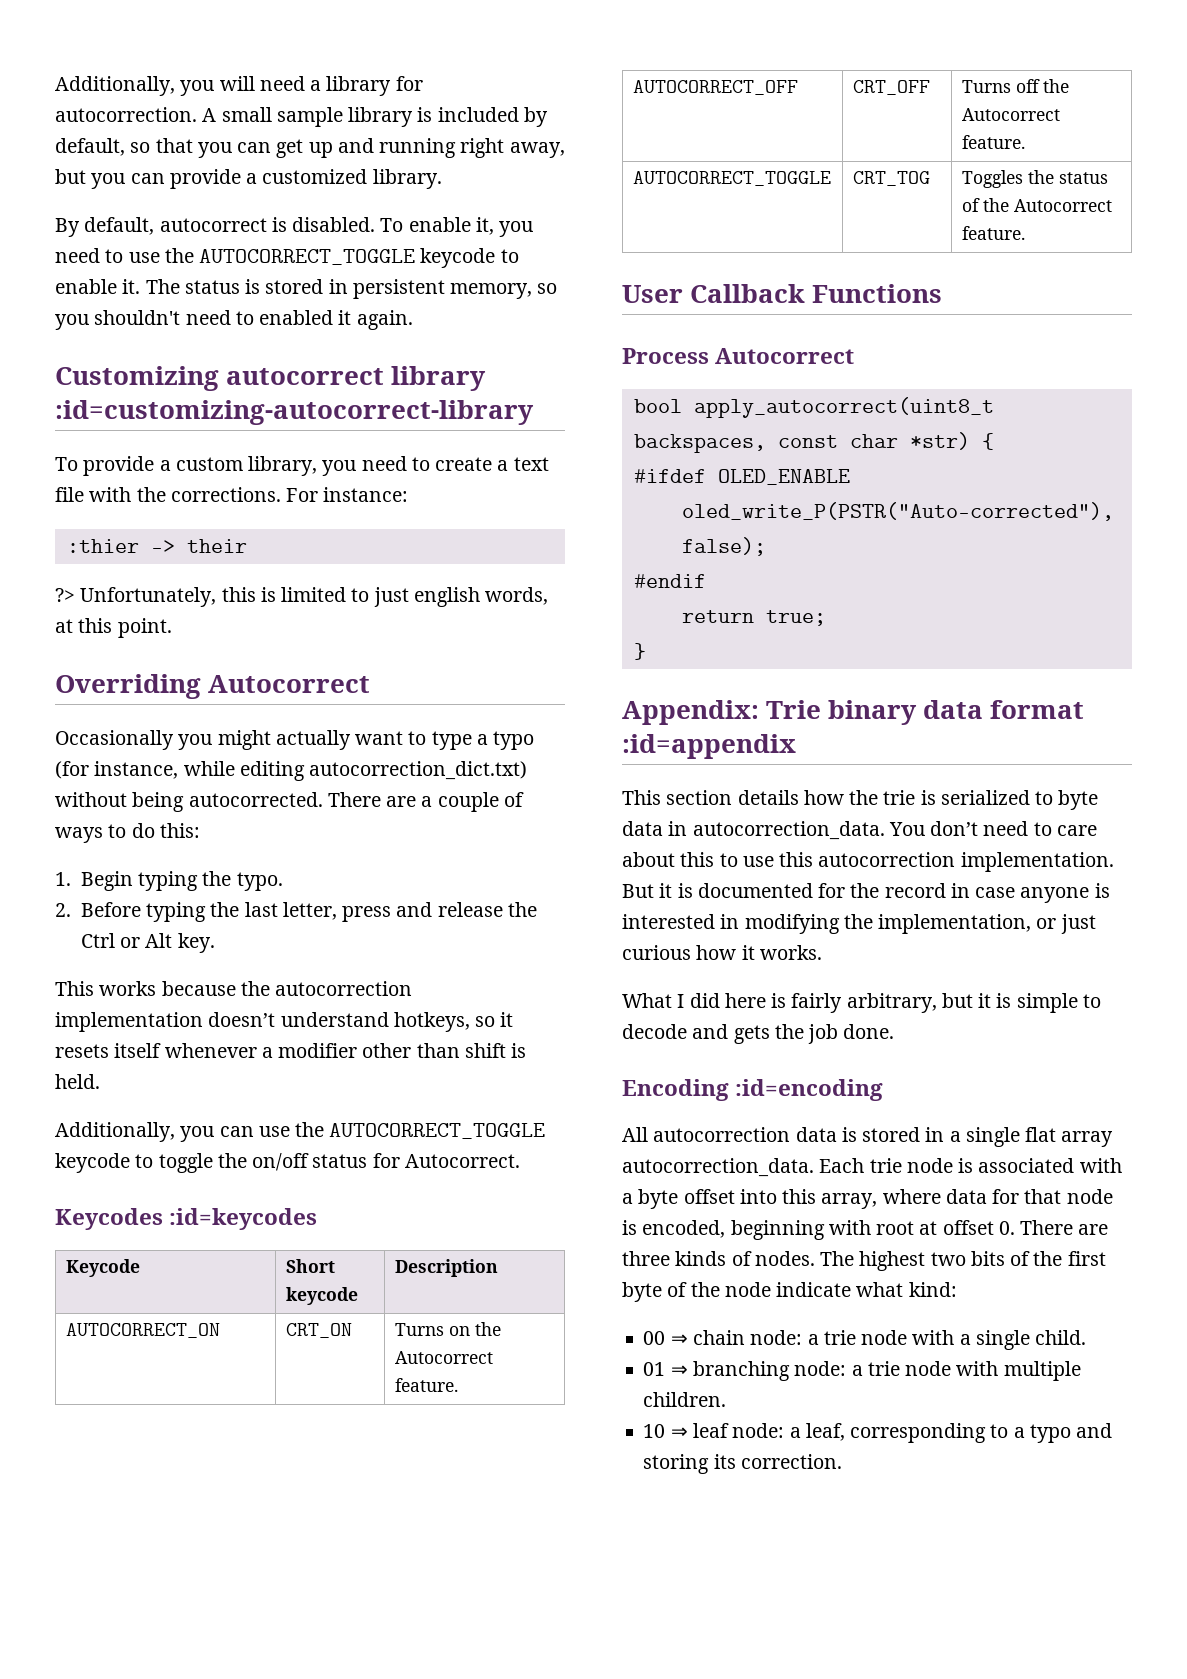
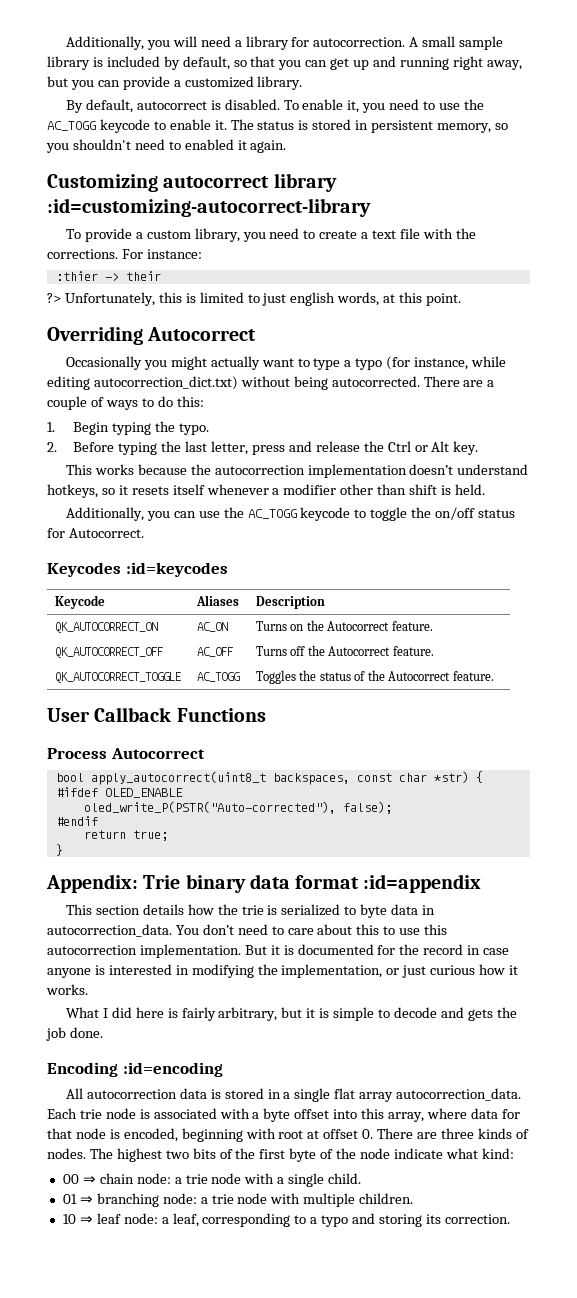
- To enable it, you need to use the AUTOCORRECT_TOGGLE keycode to enable it.
+ To enable it, you need to use the AC_TOGG keycode to enable it.
- Additionally, you can use the AUTOCORRECT_TOGGLE keycode to toggle the on/off status for Autocorrect.
+ Additionally, you can use the AC_TOGG keycode to toggle the on/off status for Autocorrect.
- Keycode | Short keycode | Description
+ Keycode | Aliases | Description
- AUTOCORRECT_ON | CRT_ON | Turns on the Autocorrect feature.
+ QK_AUTOCORRECT_ON | AC_ON | Turns on the Autocorrect feature.
- AUTOCORRECT_OFF | CRT_OFF | Turns off the Autocorrect feature.
+ QK_AUTOCORRECT_OFF | AC_OFF | Turns off the Autocorrect feature.
- AUTOCORRECT_TOGGLE | CRT_TOG | Toggles the status of the Autocorrect feature.
+ QK_AUTOCORRECT_TOGGLE | AC_TOGG | Toggles the status of the Autocorrect feature.

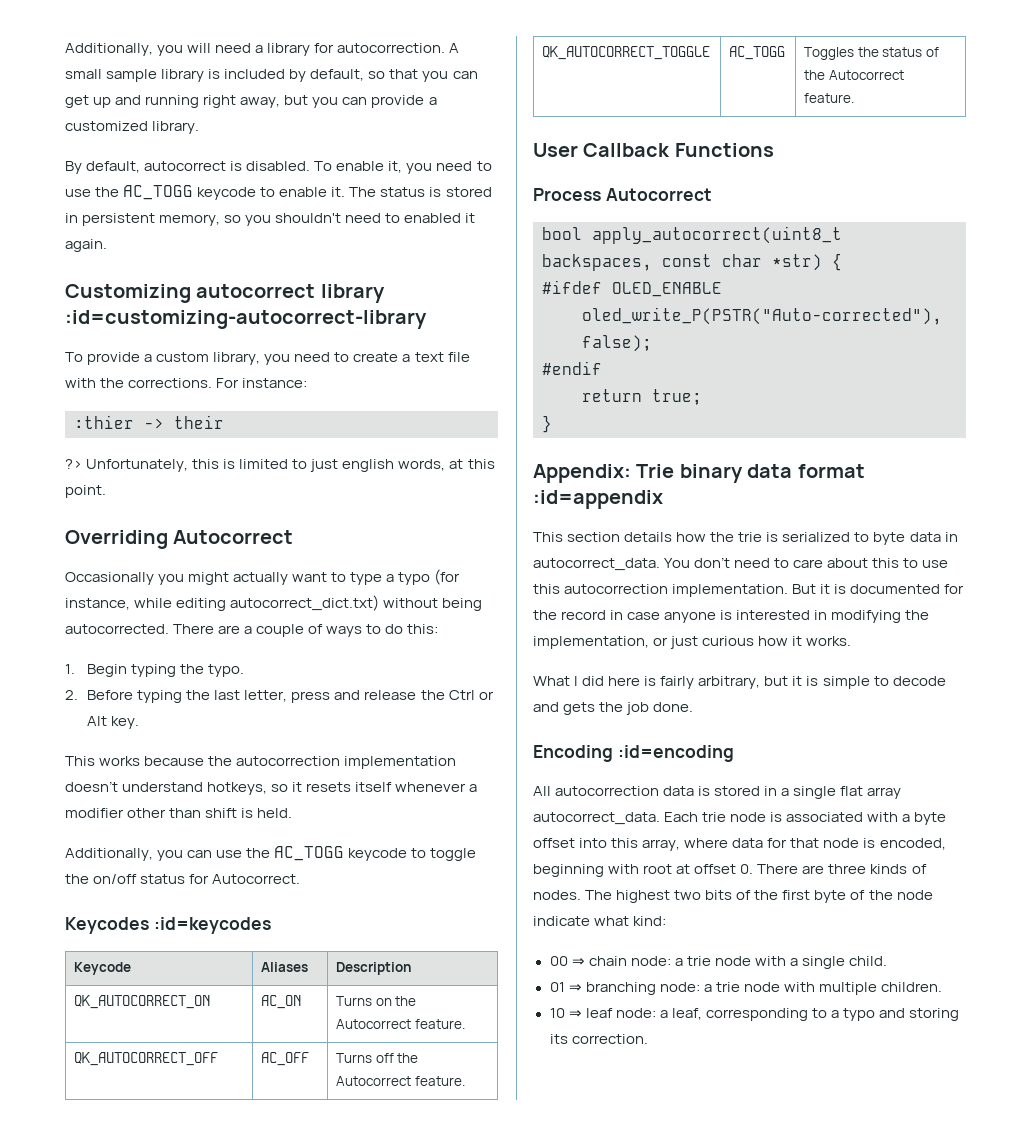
- Occasionally you might actually want to type a typo (for instance, while editing autocorrection_dict.txt) without being autocorrected.
+ Occasionally you might actually want to type a typo (for instance, while editing autocorrect_dict.txt) without being autocorrected.
- This section details how the trie is serialized to byte data in autocorrection_data.
+ This section details how the trie is serialized to byte data in autocorrect_data.
- All autocorrection data is stored in a single flat array autocorrection_data.
+ All autocorrection data is stored in a single flat array autocorrect_data.

